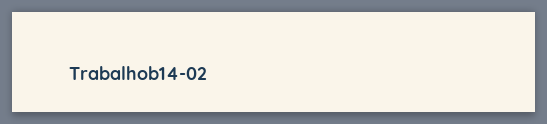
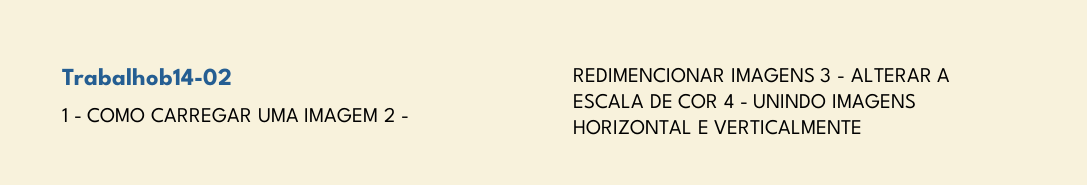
+ 1 - COMO CARREGAR UMA IMAGEM 2 - REDIMENCIONAR IMAGENS 3 - ALTERAR A ESCALA DE COR 4 - UNINDO IMAGENS HORIZONTAL E VERTICALMENTE

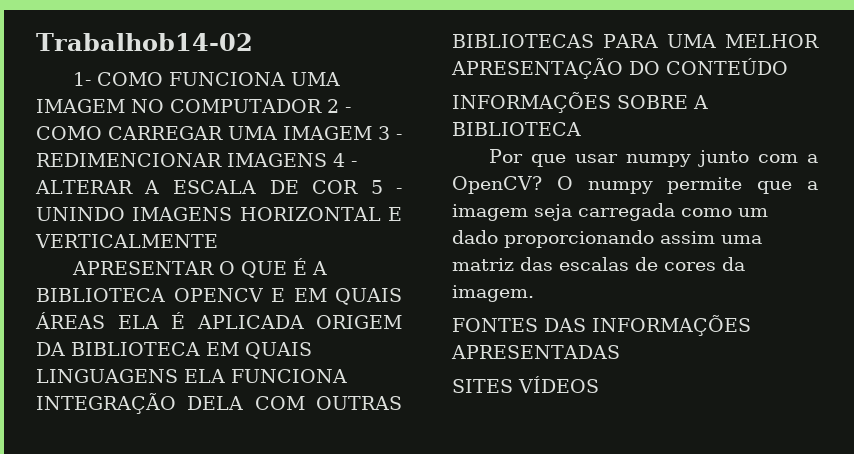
- 1 - COMO CARREGAR UMA IMAGEM 2 - REDIMENCIONAR IMAGENS 3 - ALTERAR A ESCALA DE COR 4 - UNINDO IMAGENS HORIZONTAL E VERTICALMENTE
+ 1- COMO FUNCIONA UMA IMAGEM NO COMPUTADOR 2 - COMO CARREGAR UMA IMAGEM 3 - REDIMENCIONAR IMAGENS 4 - ALTERAR A ESCALA DE COR 5 - UNINDO IMAGENS HORIZONTAL E VERTICALMENTE
+ APRESENTAR O QUE É A BIBLIOTECA OPENCV E EM QUAIS ÁREAS ELA É APLICADA ORIGEM DA BIBLIOTECA EM QUAIS LINGUAGENS ELA FUNCIONA INTEGRAÇÃO DELA COM OUTRAS BIBLIOTECAS PARA UMA MELHOR APRESENTAÇÃO DO CONTEÚDO
+ INFORMAÇÕES SOBRE A BIBLIOTECA
+ Por que usar numpy junto com a OpenCV? O numpy permite que a imagem seja carregada como um dado proporcionando assim uma matriz das escalas de cores da imagem.
+ FONTES DAS INFORMAÇÕES APRESENTADAS
+ SITES VÍDEOS

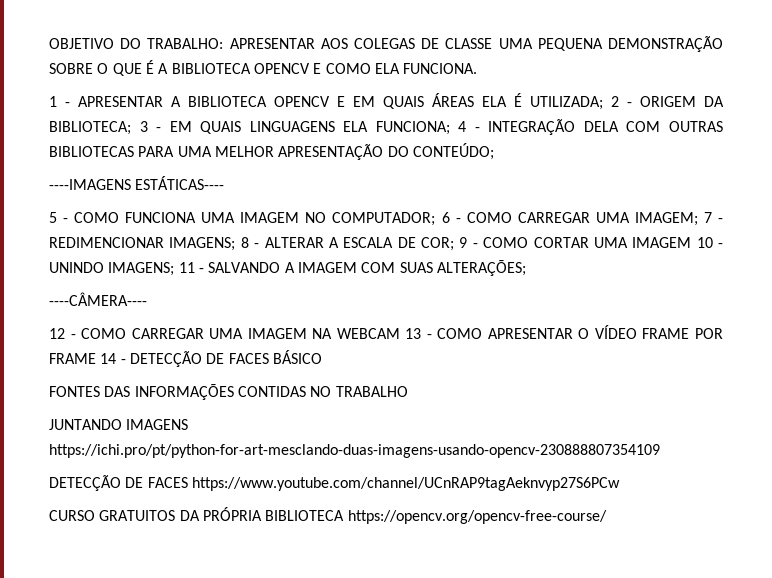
- Trabalhob14-02
- 1- COMO FUNCIONA UMA IMAGEM NO COMPUTADOR 2 - COMO CARREGAR UMA IMAGEM 3 - REDIMENCIONAR IMAGENS 4 - ALTERAR A ESCALA DE COR 5 - UNINDO IMAGENS HORIZONTAL E VERTICALMENTE
- APRESENTAR O QUE É A BIBLIOTECA OPENCV E EM QUAIS ÁREAS ELA É APLICADA ORIGEM DA BIBLIOTECA EM QUAIS LINGUAGENS ELA FUNCIONA INTEGRAÇÃO DELA COM OUTRAS BIBLIOTECAS PARA UMA MELHOR APRESENTAÇÃO DO CONTEÚDO
- INFORMAÇÕES SOBRE A BIBLIOTECA
- Por que usar numpy junto com a OpenCV? O numpy permite que a imagem seja carregada como um dado proporcionando assim uma matriz das escalas de cores da imagem.
- FONTES DAS INFORMAÇÕES APRESENTADAS
- SITES VÍDEOS
+ OBJETIVO DO TRABALHO: APRESENTAR AOS COLEGAS DE CLASSE UMA PEQUENA DEMONSTRAÇÃO SOBRE O QUE É A BIBLIOTECA OPENCV E COMO ELA FUNCIONA.
+ 1 - APRESENTAR A BIBLIOTECA OPENCV E EM QUAIS ÁREAS ELA É UTILIZADA; 2 - ORIGEM DA BIBLIOTECA; 3 - EM QUAIS LINGUAGENS ELA FUNCIONA; 4 - INTEGRAÇÃO DELA COM OUTRAS BIBLIOTECAS PARA UMA MELHOR APRESENTAÇÃO DO CONTEÚDO;
+ ----IMAGENS ESTÁTICAS----
+ 5 - COMO FUNCIONA UMA IMAGEM NO COMPUTADOR; 6 - COMO CARREGAR UMA IMAGEM; 7 - REDIMENCIONAR IMAGENS; 8 - ALTERAR A ESCALA DE COR; 9 - COMO CORTAR UMA IMAGEM 10 - UNINDO IMAGENS; 11 - SALVANDO A IMAGEM COM SUAS ALTERAÇÕES;
+ ----CÂMERA----
+ 12 - COMO CARREGAR UMA IMAGEM NA WEBCAM 13 - COMO APRESENTAR O VÍDEO FRAME POR FRAME 14 - DETECÇÃO DE FACES BÁSICO
+ FONTES DAS INFORMAÇÕES CONTIDAS NO TRABALHO
+ JUNTANDO IMAGENS https://ichi.pro/pt/python-for-art-mesclando-duas-imagens-usando-opencv-230888807354109
+ DETECÇÃO DE FACES https://www.youtube.com/channel/UCnRAP9tagAeknvyp27S6PCw
+ CURSO GRATUITOS DA PRÓPRIA BIBLIOTECA https://opencv.org/opencv-free-course/

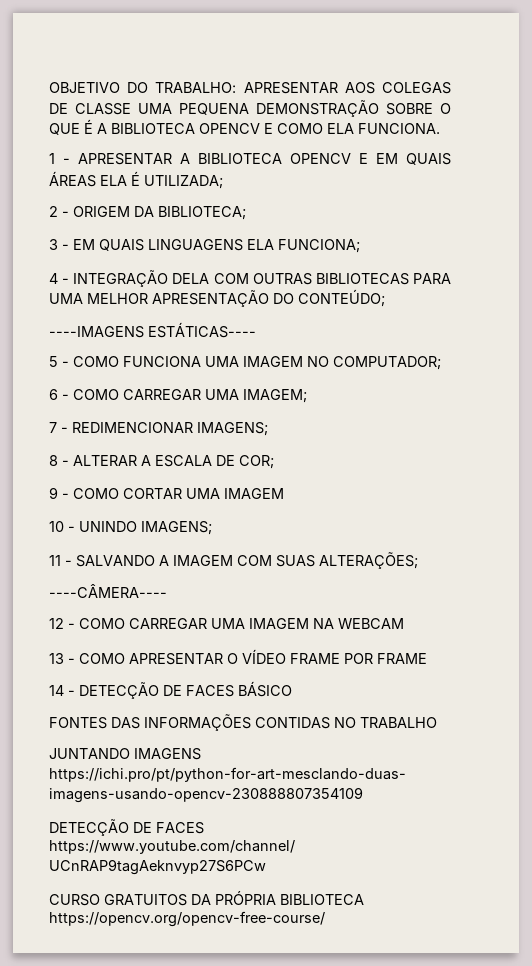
- 1 - APRESENTAR A BIBLIOTECA OPENCV E EM QUAIS ÁREAS ELA É UTILIZADA; 2 - ORIGEM DA BIBLIOTECA; 3 - EM QUAIS LINGUAGENS ELA FUNCIONA; 4 - INTEGRAÇÃO DELA COM OUTRAS BIBLIOTECAS PARA UMA MELHOR APRESENTAÇÃO DO CONTEÚDO;
+ 1 - APRESENTAR A BIBLIOTECA OPENCV E EM QUAIS ÁREAS ELA É UTILIZADA;
+ 2 - ORIGEM DA BIBLIOTECA;
+ 3 - EM QUAIS LINGUAGENS ELA FUNCIONA;
+ 4 - INTEGRAÇÃO DELA COM OUTRAS BIBLIOTECAS PARA UMA MELHOR APRESENTAÇÃO DO CONTEÚDO;
- 5 - COMO FUNCIONA UMA IMAGEM NO COMPUTADOR; 6 - COMO CARREGAR UMA IMAGEM; 7 - REDIMENCIONAR IMAGENS; 8 - ALTERAR A ESCALA DE COR; 9 - COMO CORTAR UMA IMAGEM 10 - UNINDO IMAGENS; 11 - SALVANDO A IMAGEM COM SUAS ALTERAÇÕES;
+ 5 - COMO FUNCIONA UMA IMAGEM NO COMPUTADOR;
+ 6 - COMO CARREGAR UMA IMAGEM;
+ 7 - REDIMENCIONAR IMAGENS;
+ 8 - ALTERAR A ESCALA DE COR;
+ 9 - COMO CORTAR UMA IMAGEM
+ 10 - UNINDO IMAGENS;
+ 11 - SALVANDO A IMAGEM COM SUAS ALTERAÇÕES;
- 12 - COMO CARREGAR UMA IMAGEM NA WEBCAM 13 - COMO APRESENTAR O VÍDEO FRAME POR FRAME 14 - DETECÇÃO DE FACES BÁSICO
+ 12 - COMO CARREGAR UMA IMAGEM NA WEBCAM
+ 13 - COMO APRESENTAR O VÍDEO FRAME POR FRAME
+ 14 - DETECÇÃO DE FACES BÁSICO

